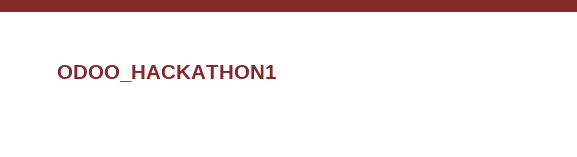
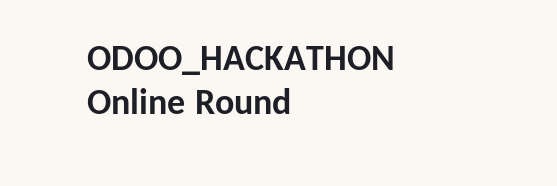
- ODOO_HACKATHON1
+ ODOO_HACKATHON Online Round

